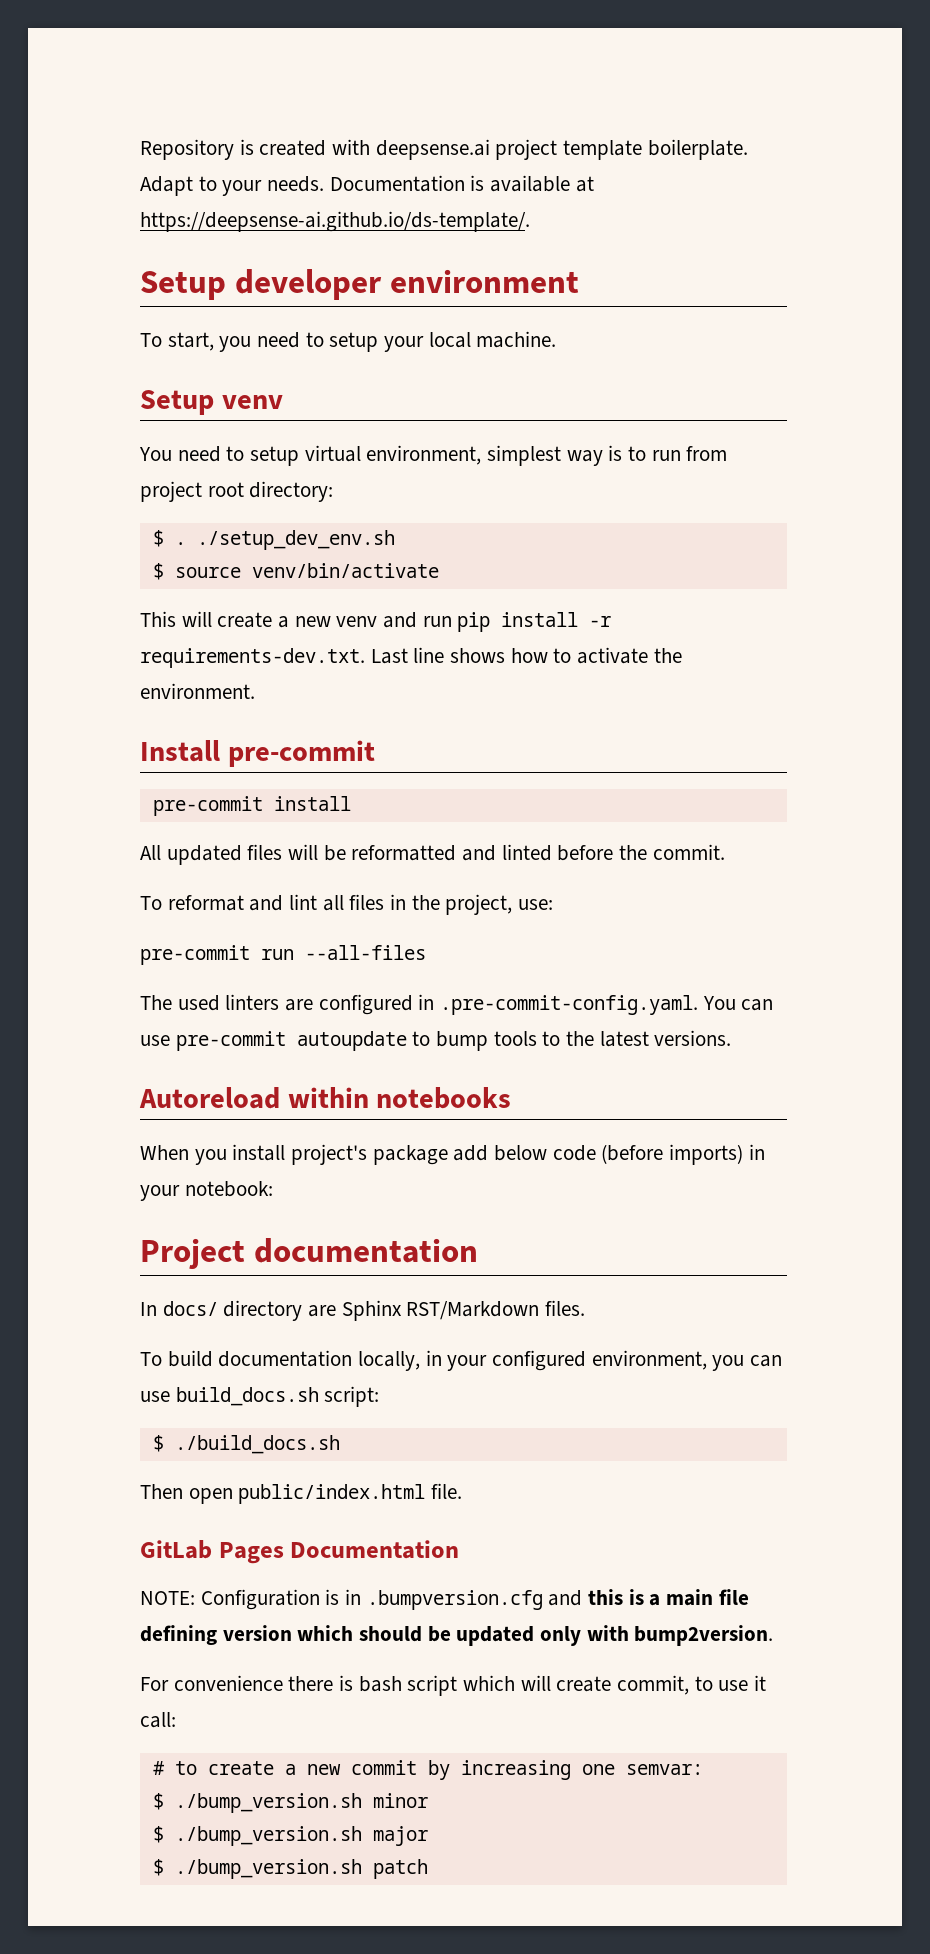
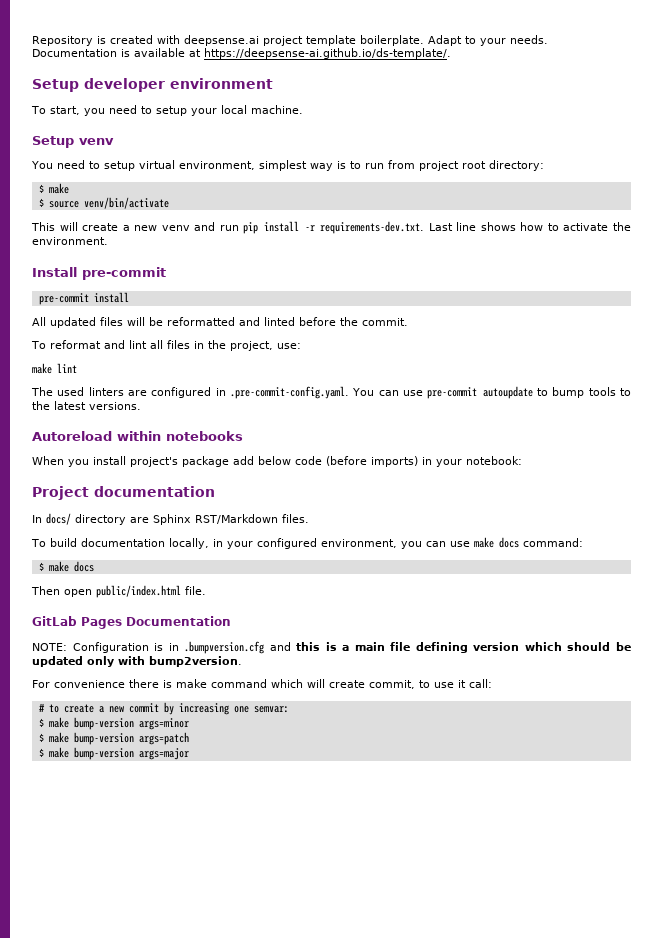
  You need to setup virtual environment, simplest way is to run from project root directory:
- $ . ./setup_dev_env.sh
+ $ make
- pre-commit run --all-files
+ make lint
- To build documentation locally, in your configured environment, you can use build_docs.sh script:
- $ ./build_docs.sh
+ To build documentation locally, in your configured environment, you can use make docs command:
+ $ make docs
- For convenience there is bash script which will create commit, to use it call:
+ For convenience there is make command which will create commit, to use it call:
- $ ./bump_version.sh minor
- $ ./bump_version.sh major
- $ ./bump_version.sh patch
+ $ make bump-version args=minor
+ $ make bump-version args=patch
+ $ make bump-version args=major

